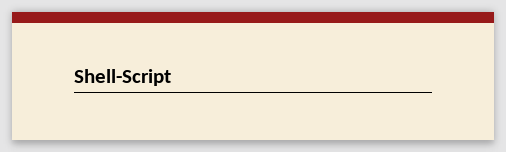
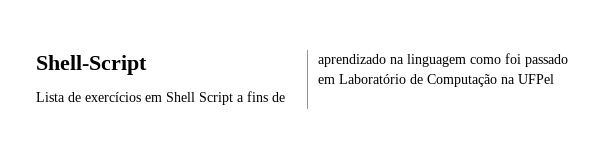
+ Lista de exercícios em Shell Script a fins de aprendizado na linguagem como foi passado em Laboratório de Computação na UFPel

